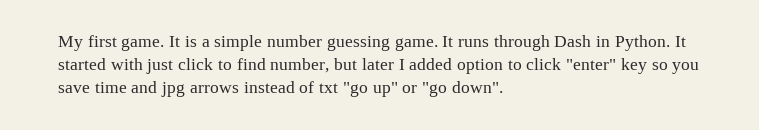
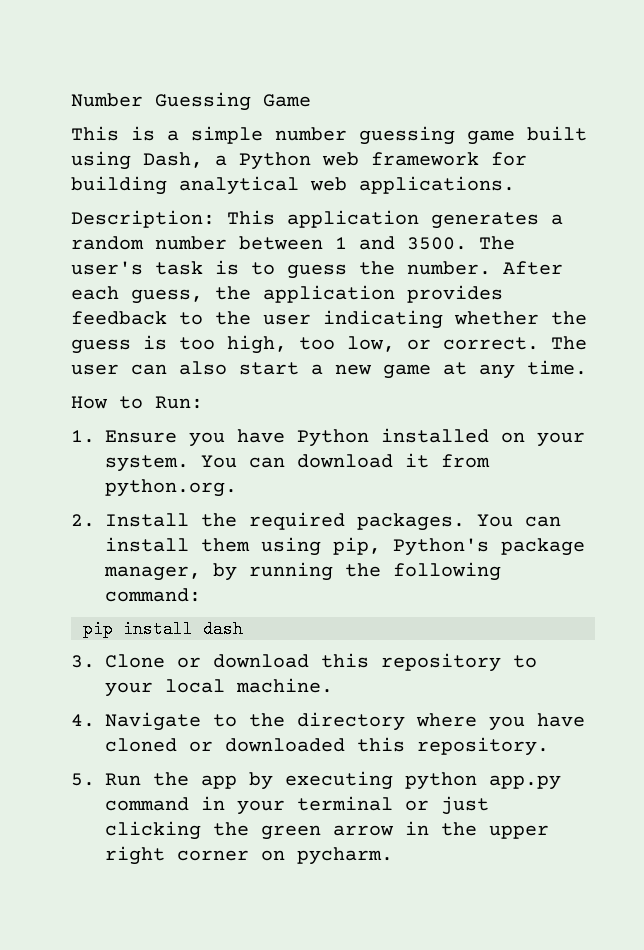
- My first game. It is a simple number guessing game. It runs through Dash in Python. It started with just click to find number, but later I added option to click "enter" key so you save time and jpg arrows instead of txt "go up" or "go down".
+ Number Guessing Game
+ This is a simple number guessing game built using Dash, a Python web framework for building analytical web applications.
+ Description: This application generates a random number between 1 and 3500. The user's task is to guess the number. After each guess, the application provides feedback to the user indicating whether the guess is too high, too low, or correct. The user can also start a new game at any time.
+ How to Run:
+ 1. Ensure you have Python installed on your system. You can download it from python.org.
+ 2. Install the required packages. You can install them using pip, Python's package manager, by running the following command:
+ pip install dash
+ 3. Clone or download this repository to your local machine.
+ 4. Navigate to the directory where you have cloned or downloaded this repository.
+ 5. Run the app by executing python app.py command in your terminal or just clicking the green arrow in the upper right corner on pycharm.

